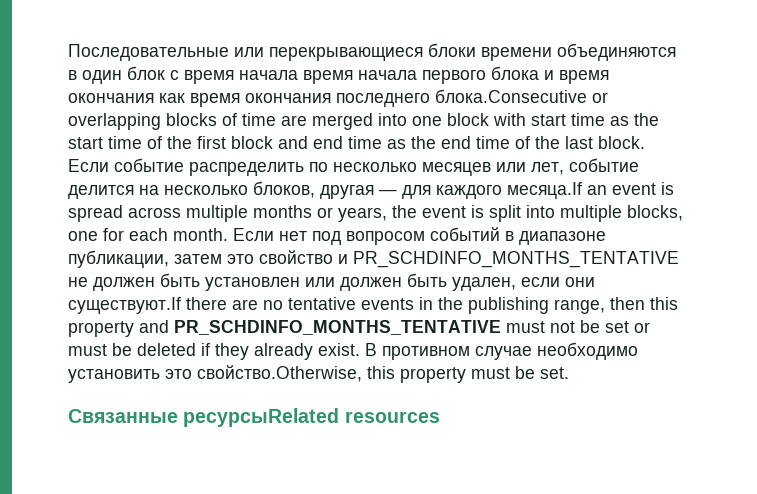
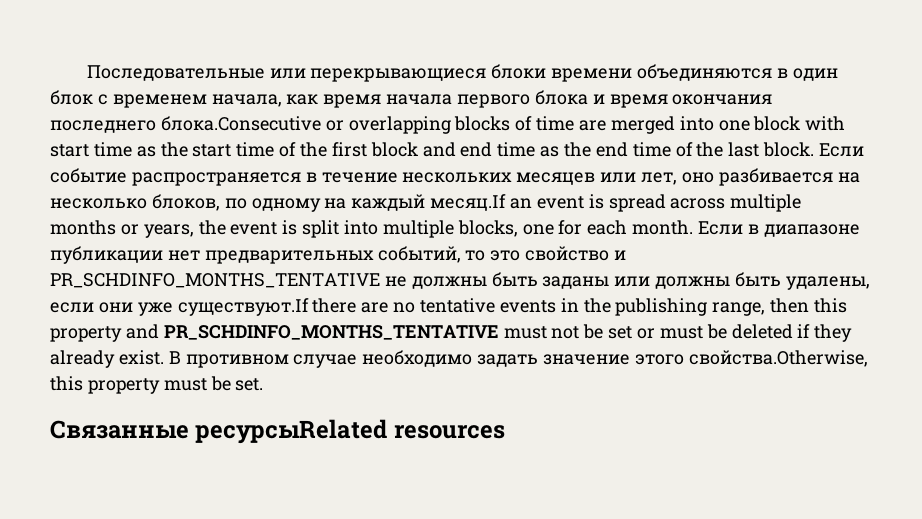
- Последовательные или перекрывающиеся блоки времени объединяются в один блок с время начала время начала первого блока и время окончания как время окончания последнего блока.Consecutive or overlapping blocks of time are merged into one block with start time as the start time of the first block and end time as the end time of the last block.
+ Последовательные или перекрывающиеся блоки времени объединяются в один блок с временем начала, как время начала первого блока и время окончания последнего блока.Consecutive or overlapping blocks of time are merged into one block with start time as the start time of the first block and end time as the end time of the last block.
- Если событие распределить по несколько месяцев или лет, событие делится на несколько блоков, другая — для каждого месяца.If an event is spread across multiple months or years, the event is split into multiple blocks, one for each month.
+ Если событие распространяется в течение нескольких месяцев или лет, оно разбивается на несколько блоков, по одному на каждый месяц.If an event is spread across multiple months or years, the event is split into multiple blocks, one for each month.
- Если нет под вопросом событий в диапазоне публикации, затем это свойство и PR_SCHDINFO_MONTHS_TENTATIVE не должен быть установлен или должен быть удален, если они существуют.If there are no tentative events in the publishing range, then this property and PR_SCHDINFO_MONTHS_TENTATIVE must not be set or must be deleted if they already exist.
+ Если в диапазоне публикации нет предварительных событий, то это свойство и PR_SCHDINFO_MONTHS_TENTATIVE не должны быть заданы или должны быть удалены, если они уже существуют.If there are no tentative events in the publishing range, then this property and PR_SCHDINFO_MONTHS_TENTATIVE must not be set or must be deleted if they already exist.
- В противном случае необходимо установить это свойство.Otherwise, this property must be set.
+ В противном случае необходимо задать значение этого свойства.Otherwise, this property must be set.

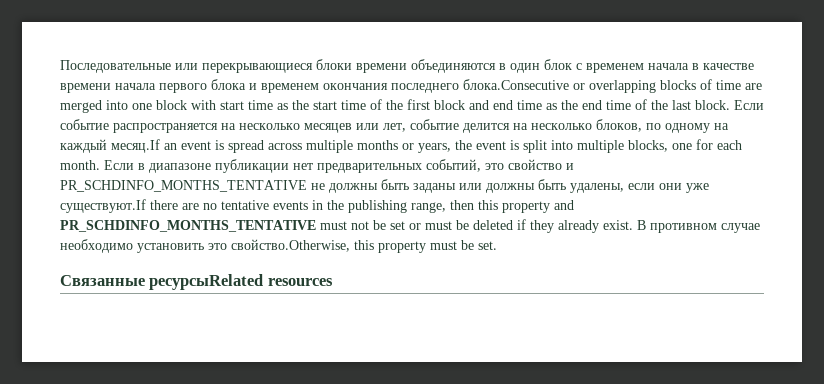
- Последовательные или перекрывающиеся блоки времени объединяются в один блок с временем начала, как время начала первого блока и время окончания последнего блока.Consecutive or overlapping blocks of time are merged into one block with start time as the start time of the first block and end time as the end time of the last block.
+ Последовательные или перекрывающиеся блоки времени объединяются в один блок с временем начала в качестве времени начала первого блока и временем окончания последнего блока.Consecutive or overlapping blocks of time are merged into one block with start time as the start time of the first block and end time as the end time of the last block.
- Если событие распространяется в течение нескольких месяцев или лет, оно разбивается на несколько блоков, по одному на каждый месяц.If an event is spread across multiple months or years, the event is split into multiple blocks, one for each month.
+ Если событие распространяется на несколько месяцев или лет, событие делится на несколько блоков, по одному на каждый месяц.If an event is spread across multiple months or years, the event is split into multiple blocks, one for each month.
- Если в диапазоне публикации нет предварительных событий, то это свойство и PR_SCHDINFO_MONTHS_TENTATIVE не должны быть заданы или должны быть удалены, если они уже существуют.If there are no tentative events in the publishing range, then this property and PR_SCHDINFO_MONTHS_TENTATIVE must not be set or must be deleted if they already exist.
+ Если в диапазоне публикации нет предварительных событий, это свойство и PR_SCHDINFO_MONTHS_TENTATIVE не должны быть заданы или должны быть удалены, если они уже существуют.If there are no tentative events in the publishing range, then this property and PR_SCHDINFO_MONTHS_TENTATIVE must not be set or must be deleted if they already exist.
- В противном случае необходимо задать значение этого свойства.Otherwise, this property must be set.
+ В противном случае необходимо установить это свойство.Otherwise, this property must be set.

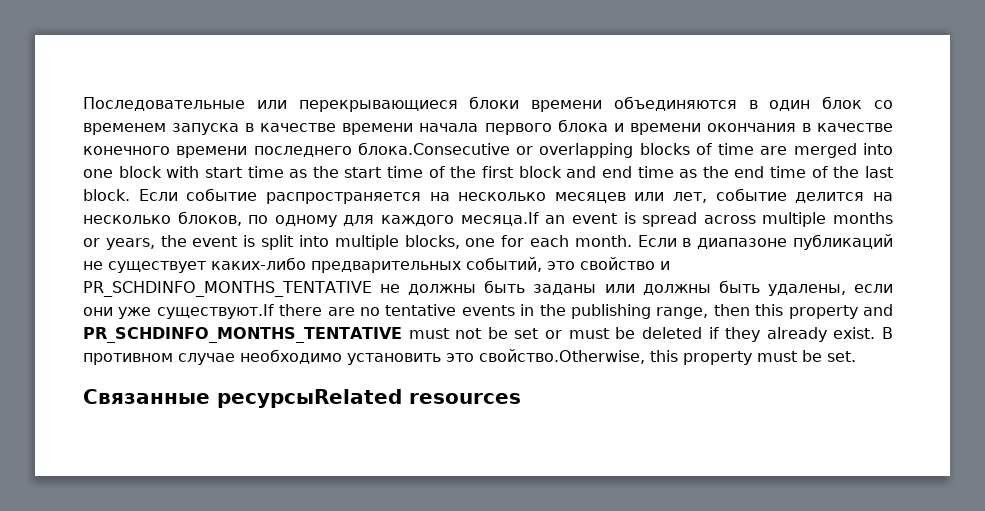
- Последовательные или перекрывающиеся блоки времени объединяются в один блок с временем начала в качестве времени начала первого блока и временем окончания последнего блока.Consecutive or overlapping blocks of time are merged into one block with start time as the start time of the first block and end time as the end time of the last block.
+ Последовательные или перекрывающиеся блоки времени объединяются в один блок со временем запуска в качестве времени начала первого блока и времени окончания в качестве конечного времени последнего блока.Consecutive or overlapping blocks of time are merged into one block with start time as the start time of the first block and end time as the end time of the last block.
- Если событие распространяется на несколько месяцев или лет, событие делится на несколько блоков, по одному на каждый месяц.If an event is spread across multiple months or years, the event is split into multiple blocks, one for each month.
+ Если событие распространяется на несколько месяцев или лет, событие делится на несколько блоков, по одному для каждого месяца.If an event is spread across multiple months or years, the event is split into multiple blocks, one for each month.
- Если в диапазоне публикации нет предварительных событий, это свойство и PR_SCHDINFO_MONTHS_TENTATIVE не должны быть заданы или должны быть удалены, если они уже существуют.If there are no tentative events in the publishing range, then this property and PR_SCHDINFO_MONTHS_TENTATIVE must not be set or must be deleted if they already exist.
+ Если в диапазоне публикаций не существует каких-либо предварительных событий, это свойство и PR_SCHDINFO_MONTHS_TENTATIVE не должны быть заданы или должны быть удалены, если они уже существуют.If there are no tentative events in the publishing range, then this property and PR_SCHDINFO_MONTHS_TENTATIVE must not be set or must be deleted if they already exist.

